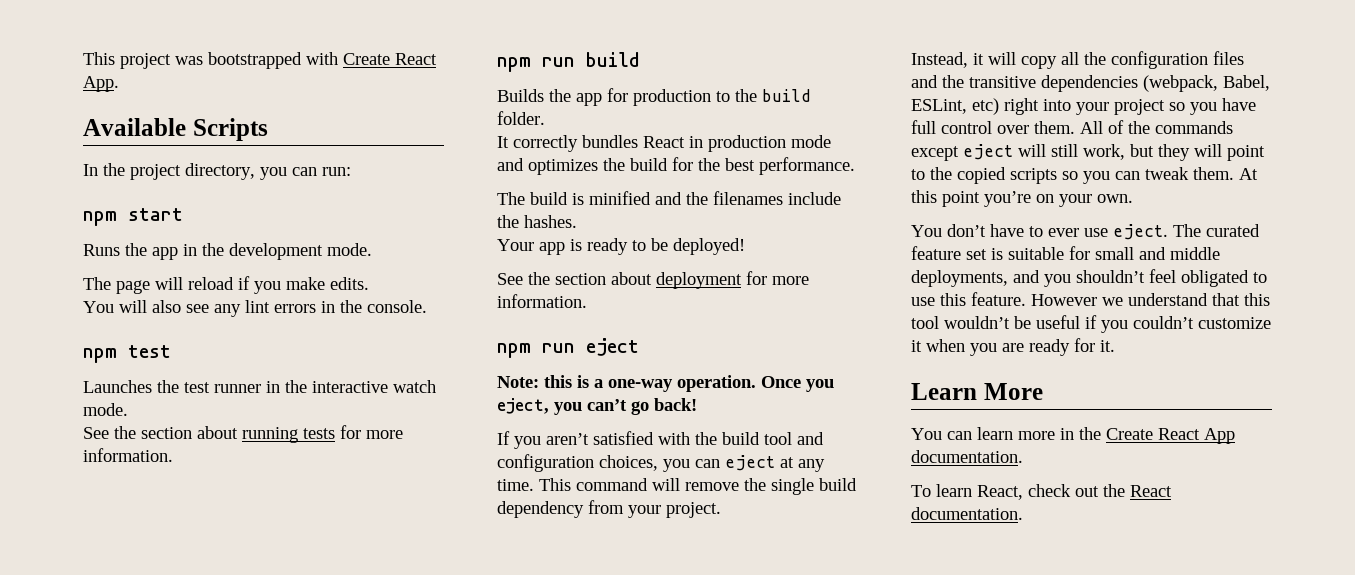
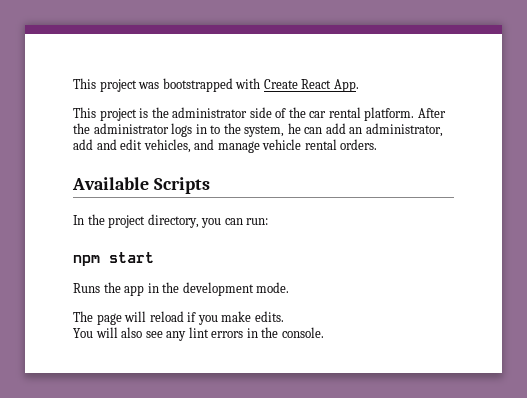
+ This project is the administrator side of the car rental platform. After the administrator logs in to the system, he can add an administrator, add and edit vehicles, and manage vehicle rental orders.
- npm test
- Launches the test runner in the interactive watch mode.
- See the section about running tests for more information.
- npm run build
- Builds the app for production to the build folder.
- It correctly bundles React in production mode and optimizes the build for the best performance.
- The build is minified and the filenames include the hashes.
- Your app is ready to be deployed!
- See the section about deployment for more information.
- npm run eject
- Note: this is a one-way operation. Once you eject, you can’t go back!
- If you aren’t satisfied with the build tool and configuration choices, you can eject at any time. This command will remove the single build dependency from your project.
- Instead, it will copy all the configuration files and the transitive dependencies (webpack, Babel, ESLint, etc) right into your project so you have full control over them. All of the commands except eject will still work, but they will point to the copied scripts so you can tweak them. At this point you’re on your own.
- You don’t have to ever use eject. The curated feature set is suitable for small and middle deployments, and you shouldn’t feel obligated to use this feature. However we understand that this tool wouldn’t be useful if you couldn’t customize it when you are ready for it.
- Learn More
- You can learn more in the Create React App documentation.
- To learn React, check out the React documentation.

